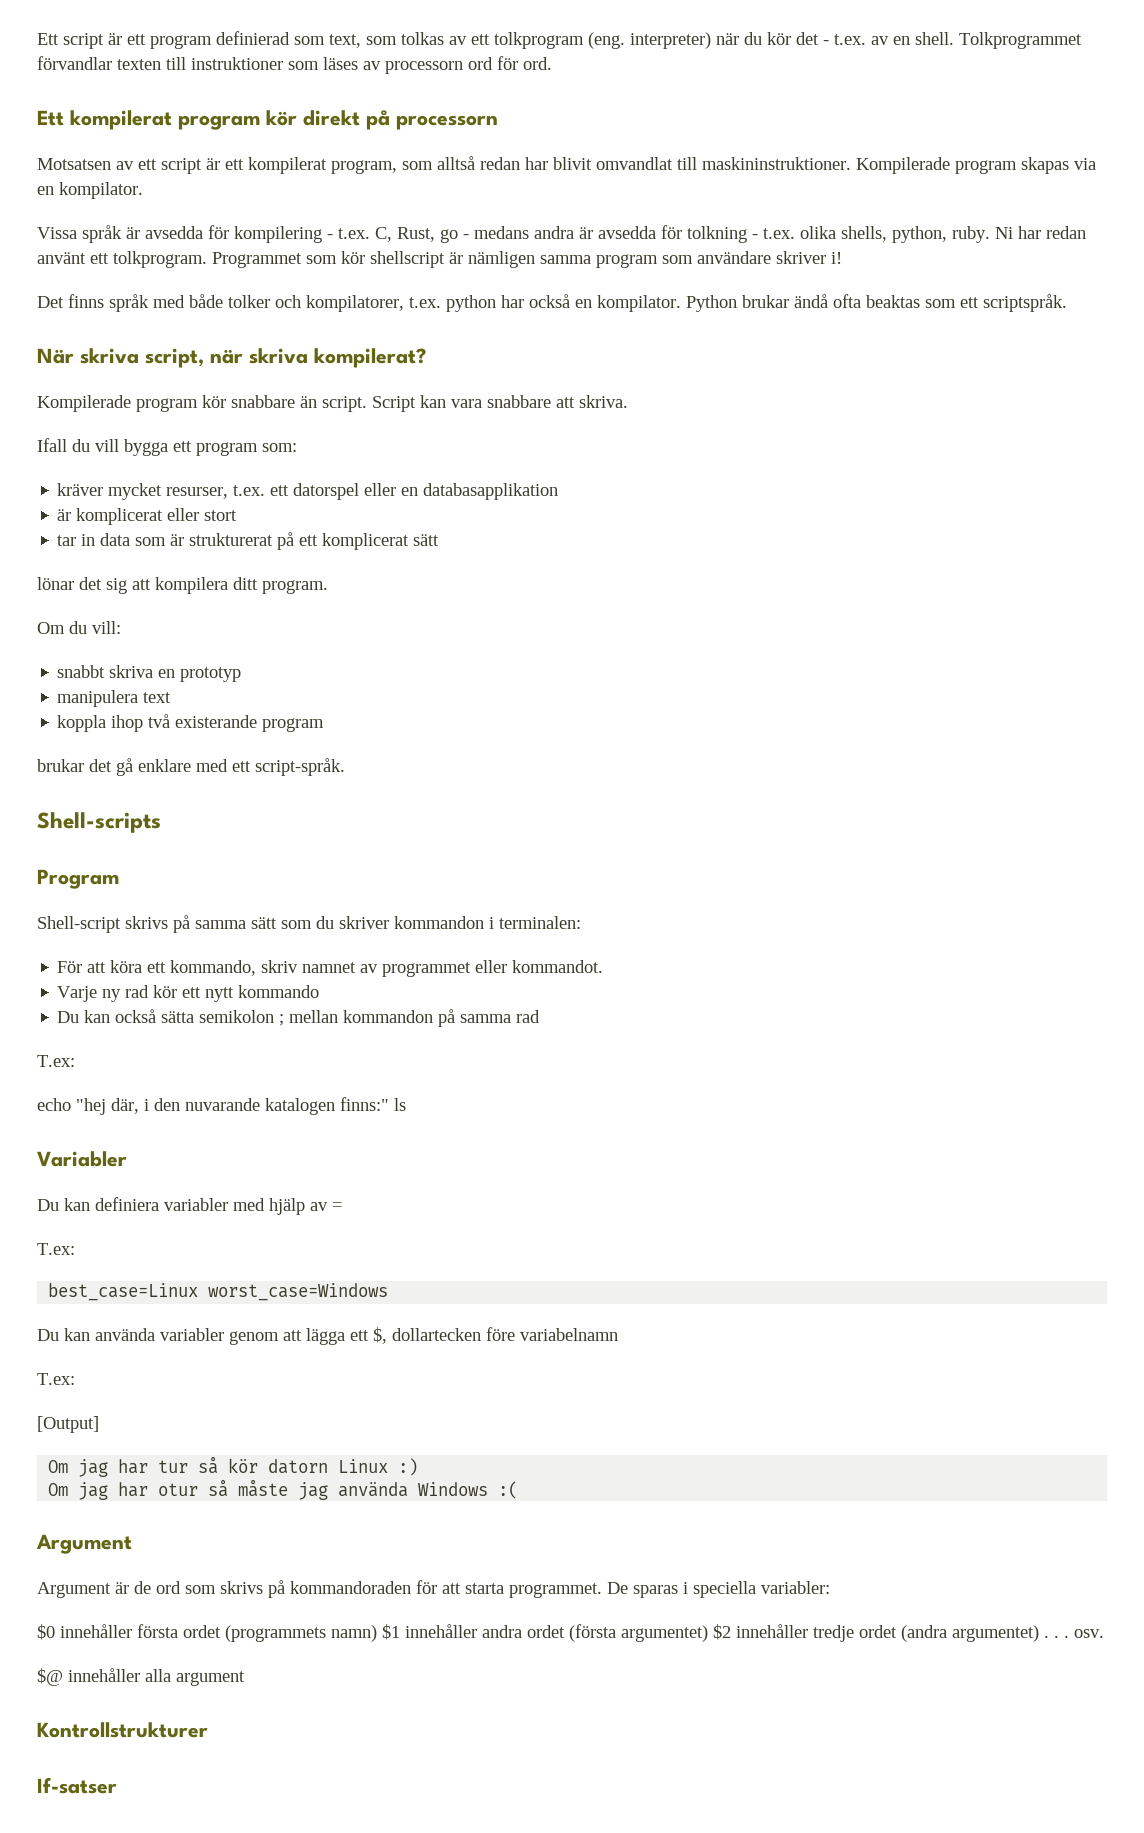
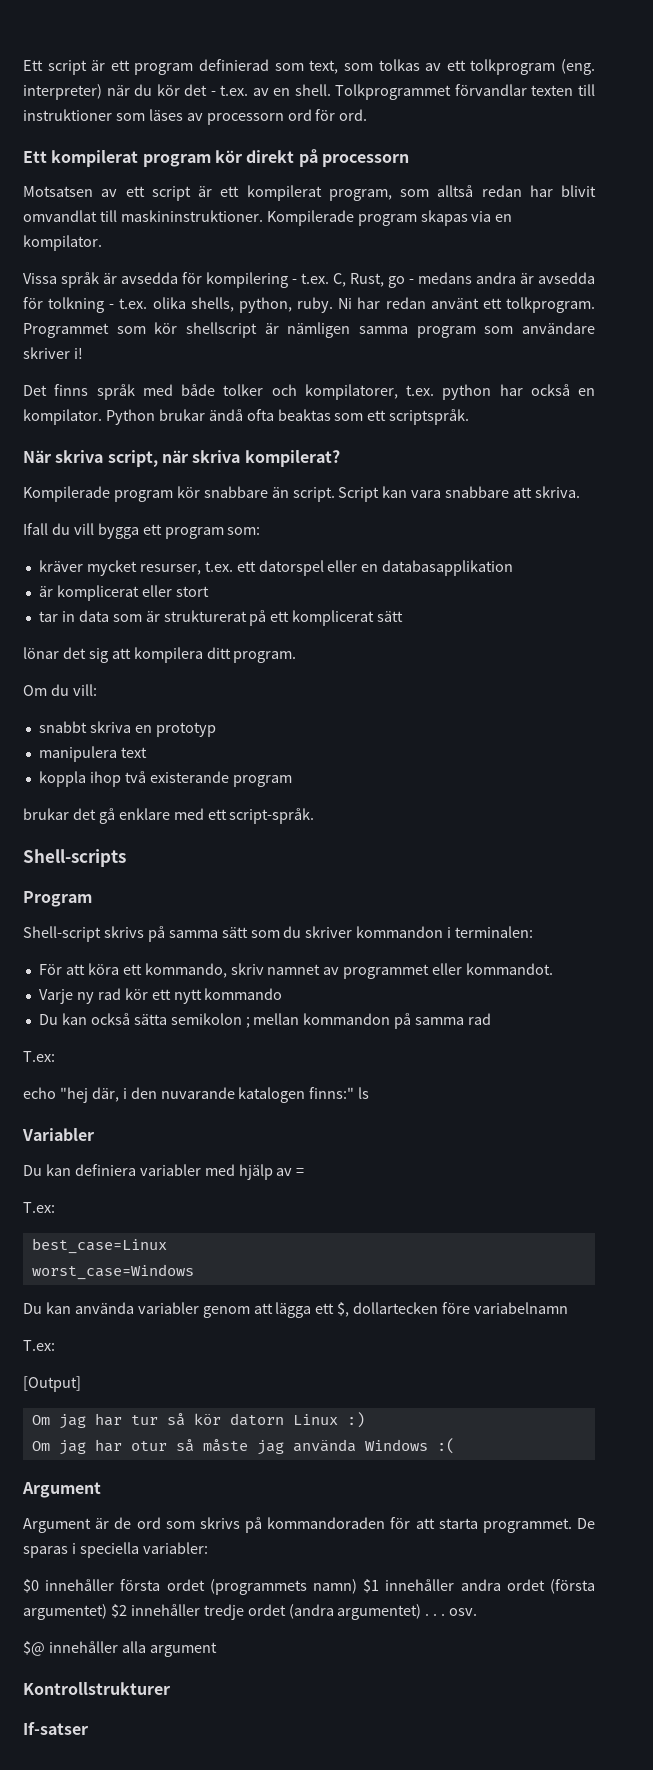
- best_case=Linux worst_case=Windows
+ best_case=Linux
+ worst_case=Windows

